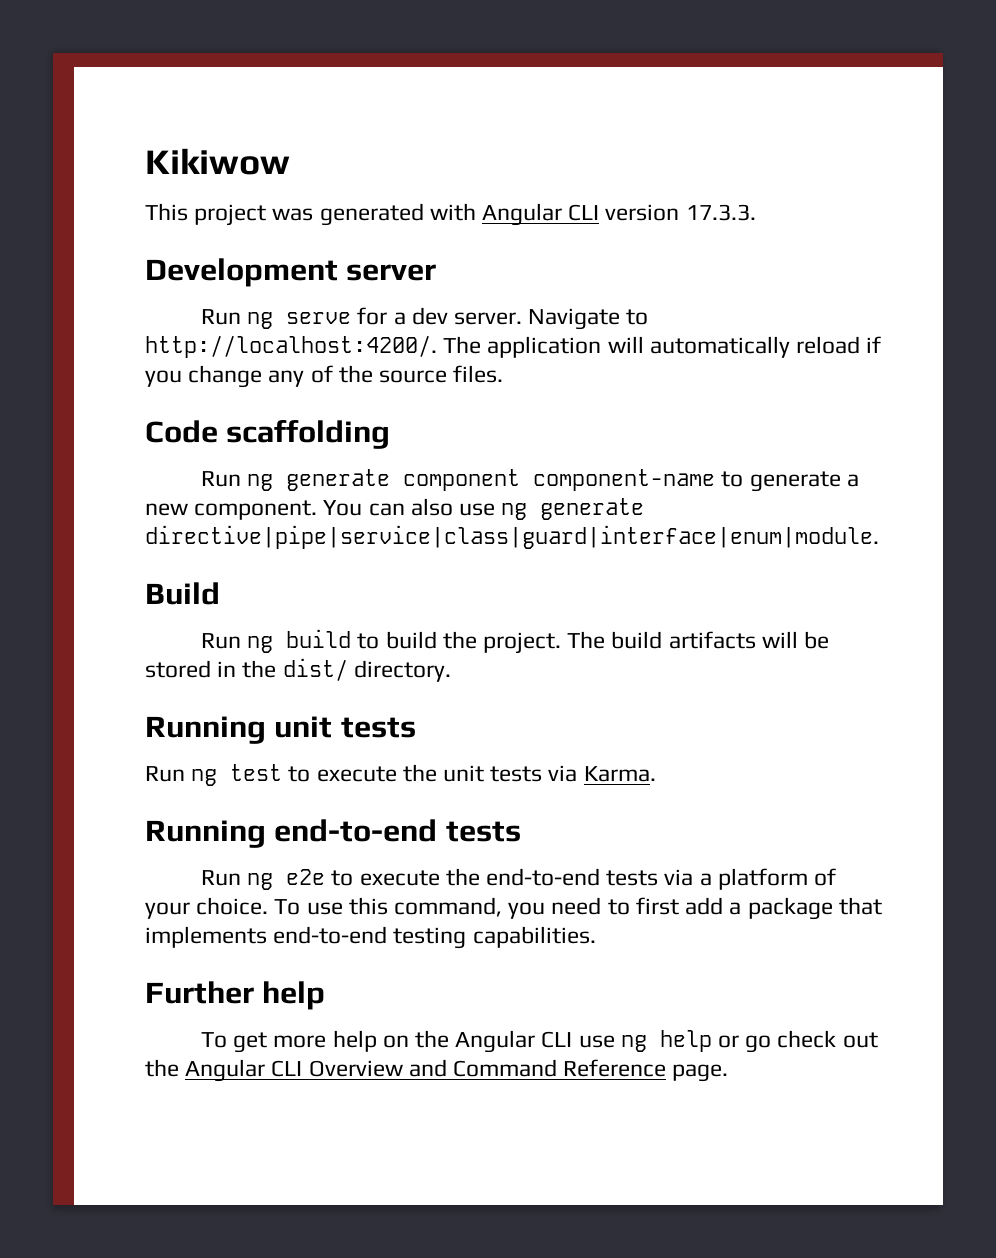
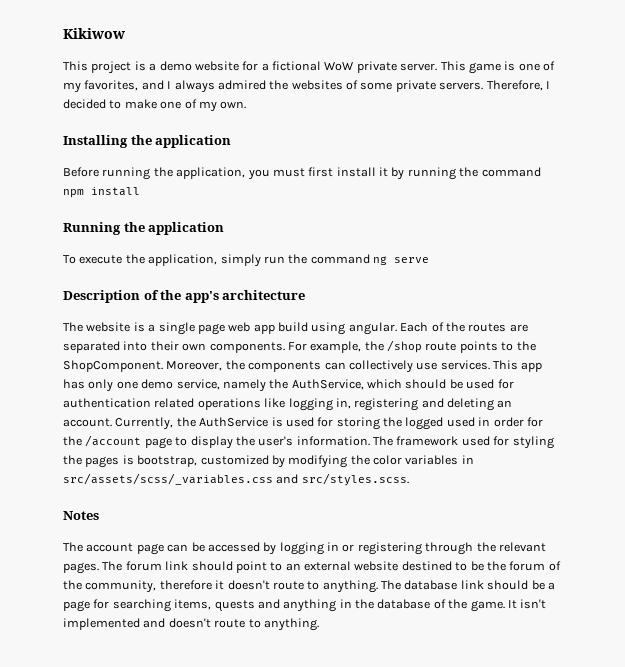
- This project was generated with Angular CLI version 17.3.3.
- Development server
- Run ng serve for a dev server. Navigate to http://localhost:4200/. The application will automatically reload if you change any of the source files.
- Code scaffolding
- Run ng generate component component-name to generate a new component. You can also use ng generate directive|pipe|service|class|guard|interface|enum|module.
- Build
- Run ng build to build the project. The build artifacts will be stored in the dist/ directory.
- Running unit tests
- Run ng test to execute the unit tests via Karma.
- Running end-to-end tests
- Run ng e2e to execute the end-to-end tests via a platform of your choice. To use this command, you need to first add a package that implements end-to-end testing capabilities.
- Further help
- To get more help on the Angular CLI use ng help or go check out the Angular CLI Overview and Command Reference page.
+ This project is a demo website for a fictional WoW private server. This game is one of my favorites, and I always admired the websites of some private servers. Therefore, I decided to make one of my own.
+ Installing the application
+ Before running the application, you must first install it by running the command npm install
+ Running the application
+ To execute the application, simply run the command ng serve
+ Description of the app's architecture
+ The website is a single page web app build using angular. Each of the routes are separated into their own components. For example, the /shop route points to the ShopComponent. Moreover, the components can collectively use services. This app has only one demo service, namely the AuthService, which should be used for authentication related operations like logging in, registering and deleting an account. Currently, the AuthService is used for storing the logged used in order for the /account page to display the user's information. The framework used for styling the pages is bootstrap, customized by modifying the color variables in src/assets/scss/_variables.css and src/styles.scss.
+ Notes
+ The account page can be accessed by logging in or registering through the relevant pages. The forum link should point to an external website destined to be the forum of the community, therefore it doesn't route to anything. The database link should be a page for searching items, quests and anything in the database of the game. It isn't implemented and doesn't route to anything.

